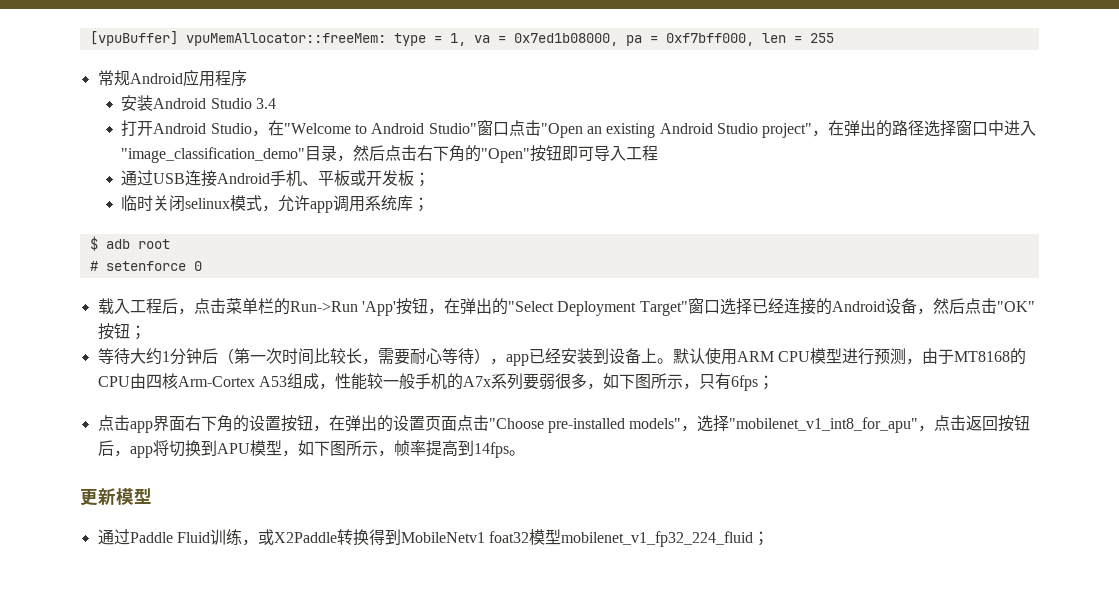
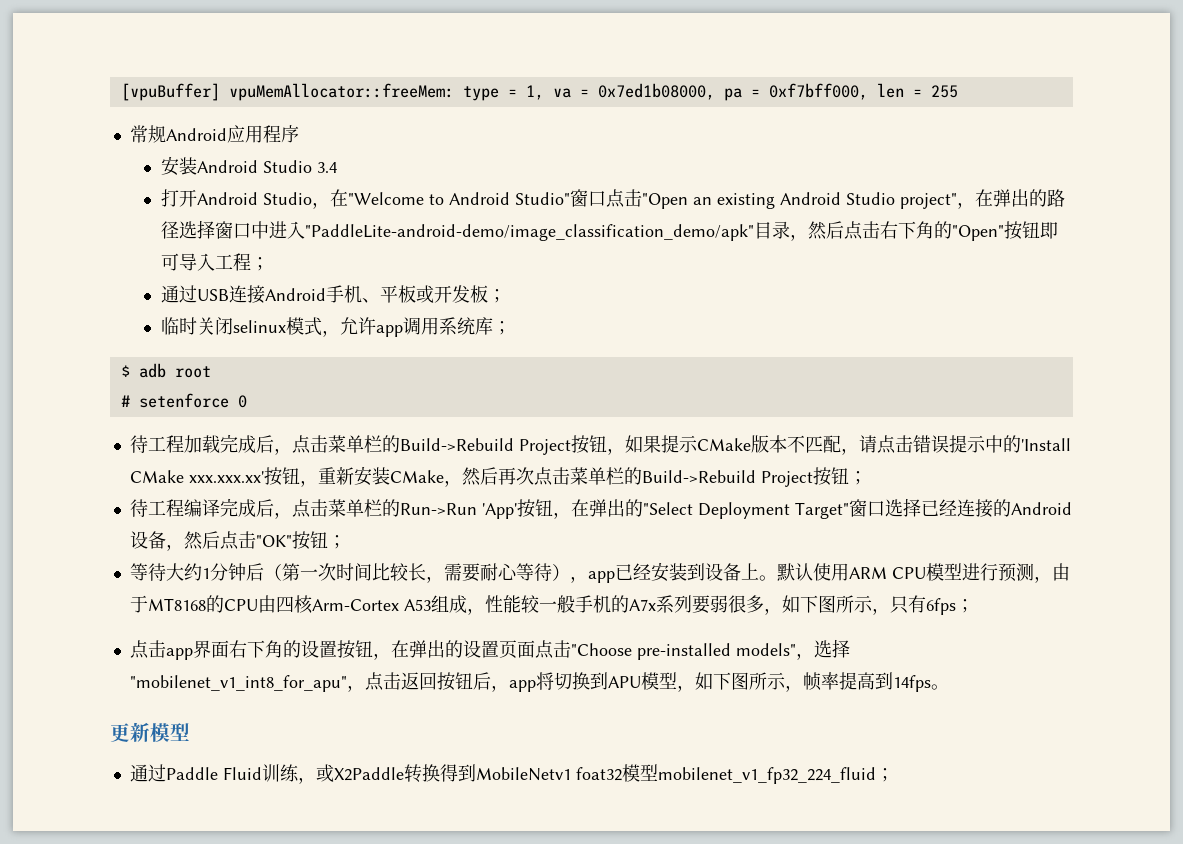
- 打开Android Studio，在"Welcome to Android Studio"窗口点击"Open an existing Android Studio project"，在弹出的路径选择窗口中进入"image_classification_demo"目录，然后点击右下角的"Open"按钮即可导入工程
+ 打开Android Studio，在"Welcome to Android Studio"窗口点击"Open an existing Android Studio project"，在弹出的路径选择窗口中进入"PaddleLite-android-demo/image_classification_demo/apk"目录，然后点击右下角的"Open"按钮即可导入工程；
- 载入工程后，点击菜单栏的Run->Run 'App'按钮，在弹出的"Select Deployment Target"窗口选择已经连接的Android设备，然后点击"OK"按钮；
+ 待工程加载完成后，点击菜单栏的Build->Rebuild Project按钮，如果提示CMake版本不匹配，请点击错误提示中的'Install CMake xxx.xxx.xx'按钮，重新安装CMake，然后再次点击菜单栏的Build->Rebuild Project按钮；
+ 待工程编译完成后，点击菜单栏的Run->Run 'App'按钮，在弹出的"Select Deployment Target"窗口选择已经连接的Android设备，然后点击"OK"按钮；

